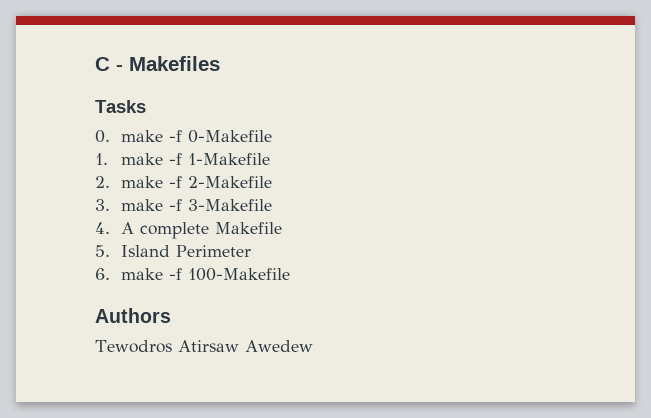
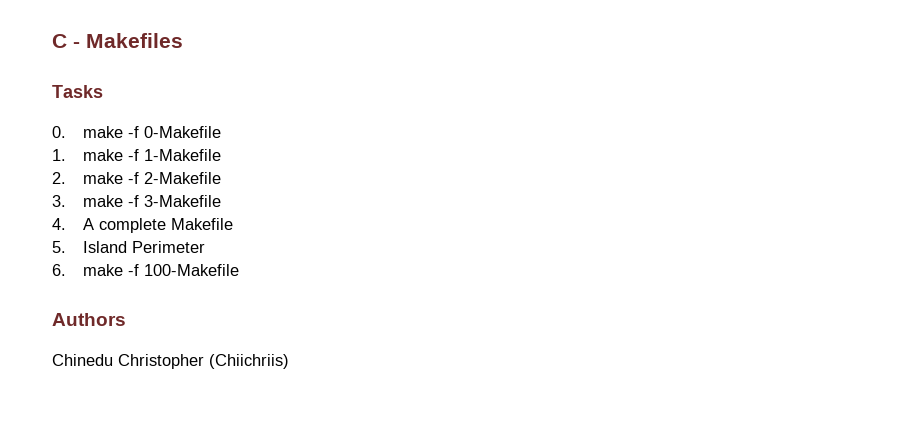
- Tewodros Atirsaw Awedew
+ Chinedu Christopher (Chiichriis)

